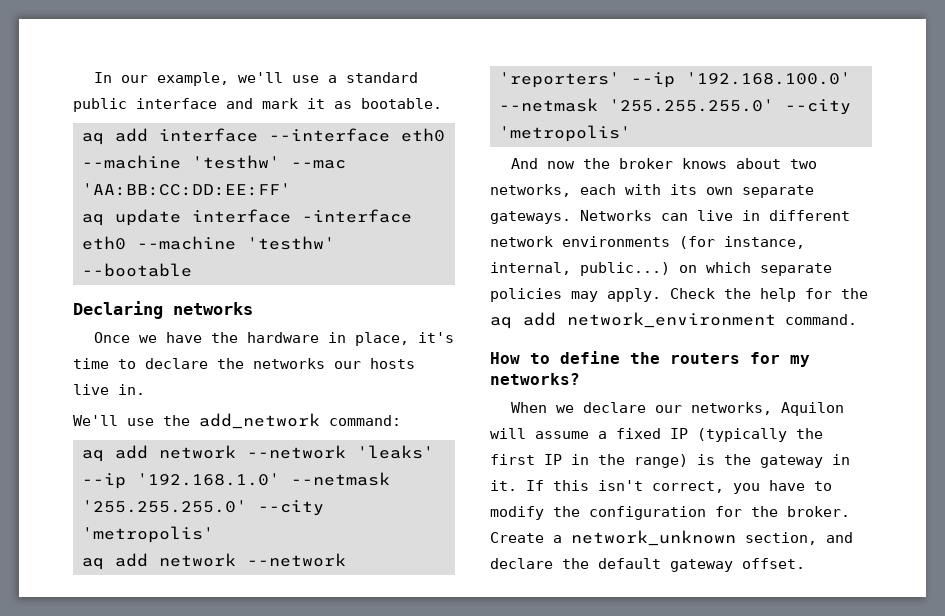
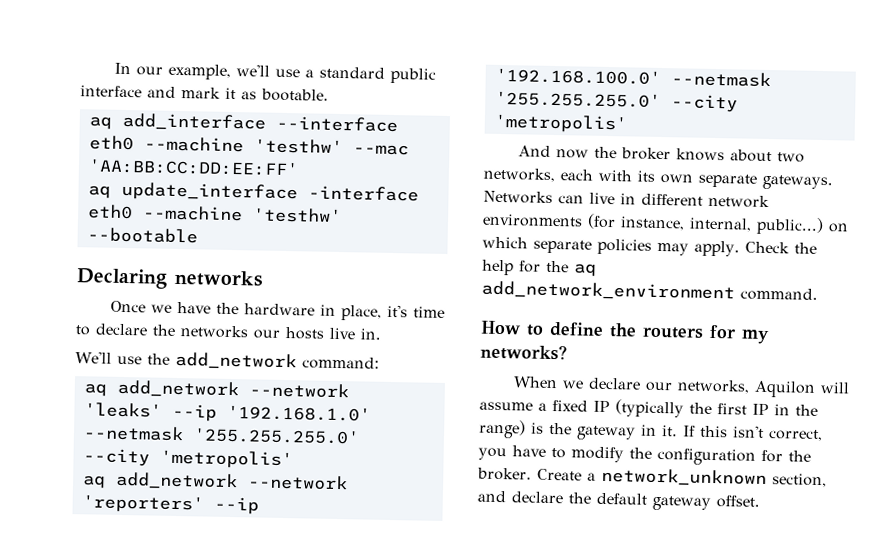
- aq add interface --interface eth0 --machine 'testhw' --mac 'AA:BB:CC:DD:EE:FF'
+ aq add_interface --interface eth0 --machine 'testhw' --mac 'AA:BB:CC:DD:EE:FF'
- aq update interface -interface eth0 --machine 'testhw' --bootable
+ aq update_interface -interface eth0 --machine 'testhw' --bootable
- aq add network --network 'leaks' --ip '192.168.1.0' --netmask '255.255.255.0' --city 'metropolis'
+ aq add_network --network 'leaks' --ip '192.168.1.0' --netmask '255.255.255.0' --city 'metropolis'
- aq add network --network 'reporters' --ip '192.168.100.0' --netmask '255.255.255.0' --city 'metropolis'
+ aq add_network --network 'reporters' --ip '192.168.100.0' --netmask '255.255.255.0' --city 'metropolis'
- Check the help for the aq add network_environment command.
+ Check the help for the aq add_network_environment command.

